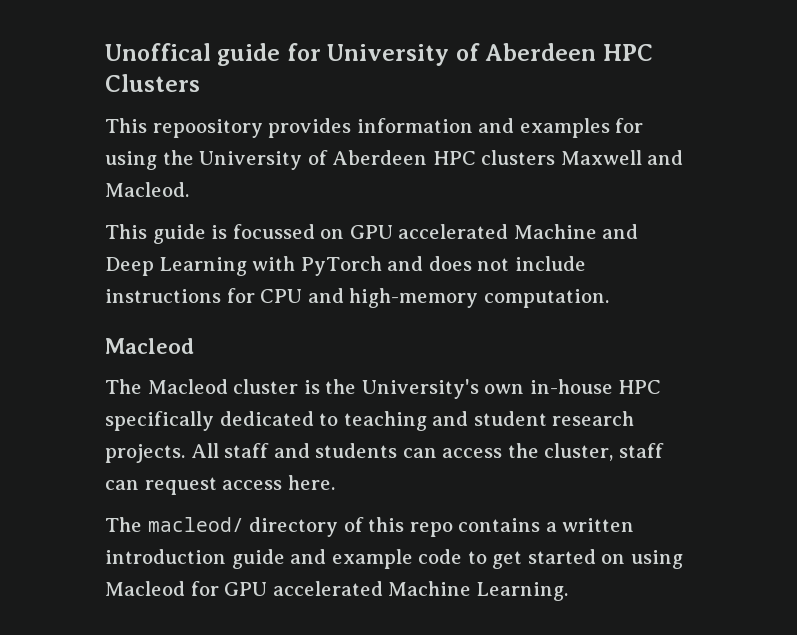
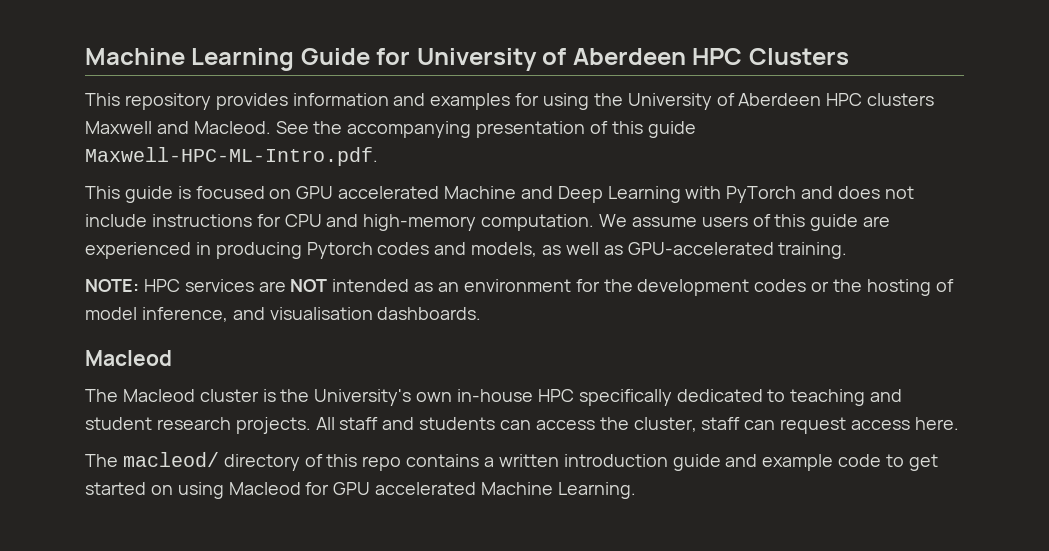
- Unoffical guide for University of Aberdeen HPC Clusters
+ Machine Learning Guide for University of Aberdeen HPC Clusters
- This repoository provides information and examples for using the University of Aberdeen HPC clusters Maxwell and Macleod.
+ This repository provides information and examples for using the University of Aberdeen HPC clusters Maxwell and Macleod. See the accompanying presentation of this guide Maxwell-HPC-ML-Intro.pdf.
- This guide is focussed on GPU accelerated Machine and Deep Learning with PyTorch and does not include instructions for CPU and high-memory computation.
+ This guide is focused on GPU accelerated Machine and Deep Learning with PyTorch and does not include instructions for CPU and high-memory computation. We assume users of this guide are experienced in producing Pytorch codes and models, as well as GPU-accelerated training.
+ NOTE: HPC services are NOT intended as an environment for the development codes or the hosting of model inference, and visualisation dashboards.

